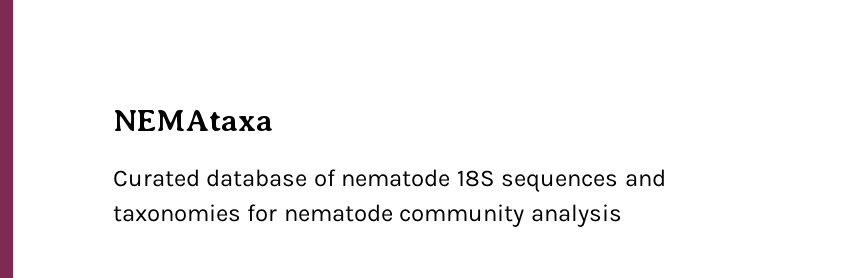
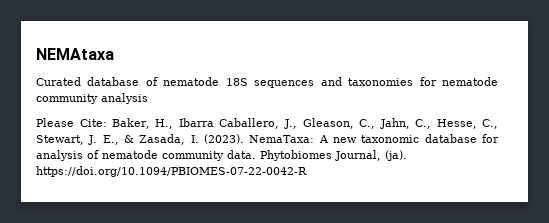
+ Please Cite: Baker, H., Ibarra Caballero, J., Gleason, C., Jahn, C., Hesse, C., Stewart, J. E., & Zasada, I. (2023). NemaTaxa: A new taxonomic database for analysis of nematode community data. Phytobiomes Journal, (ja). https://doi.org/10.1094/PBIOMES-07-22-0042-R

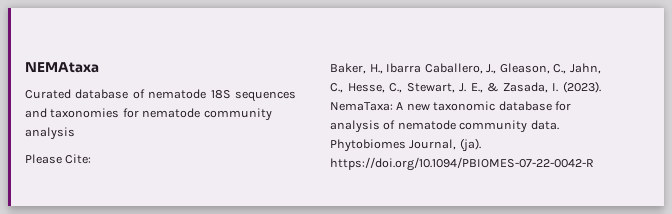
- Please Cite: Baker, H., Ibarra Caballero, J., Gleason, C., Jahn, C., Hesse, C., Stewart, J. E., & Zasada, I. (2023).
+ Please Cite:
+ Baker, H., Ibarra Caballero, J., Gleason, C., Jahn, C., Hesse, C., Stewart, J. E., & Zasada, I. (2023).

